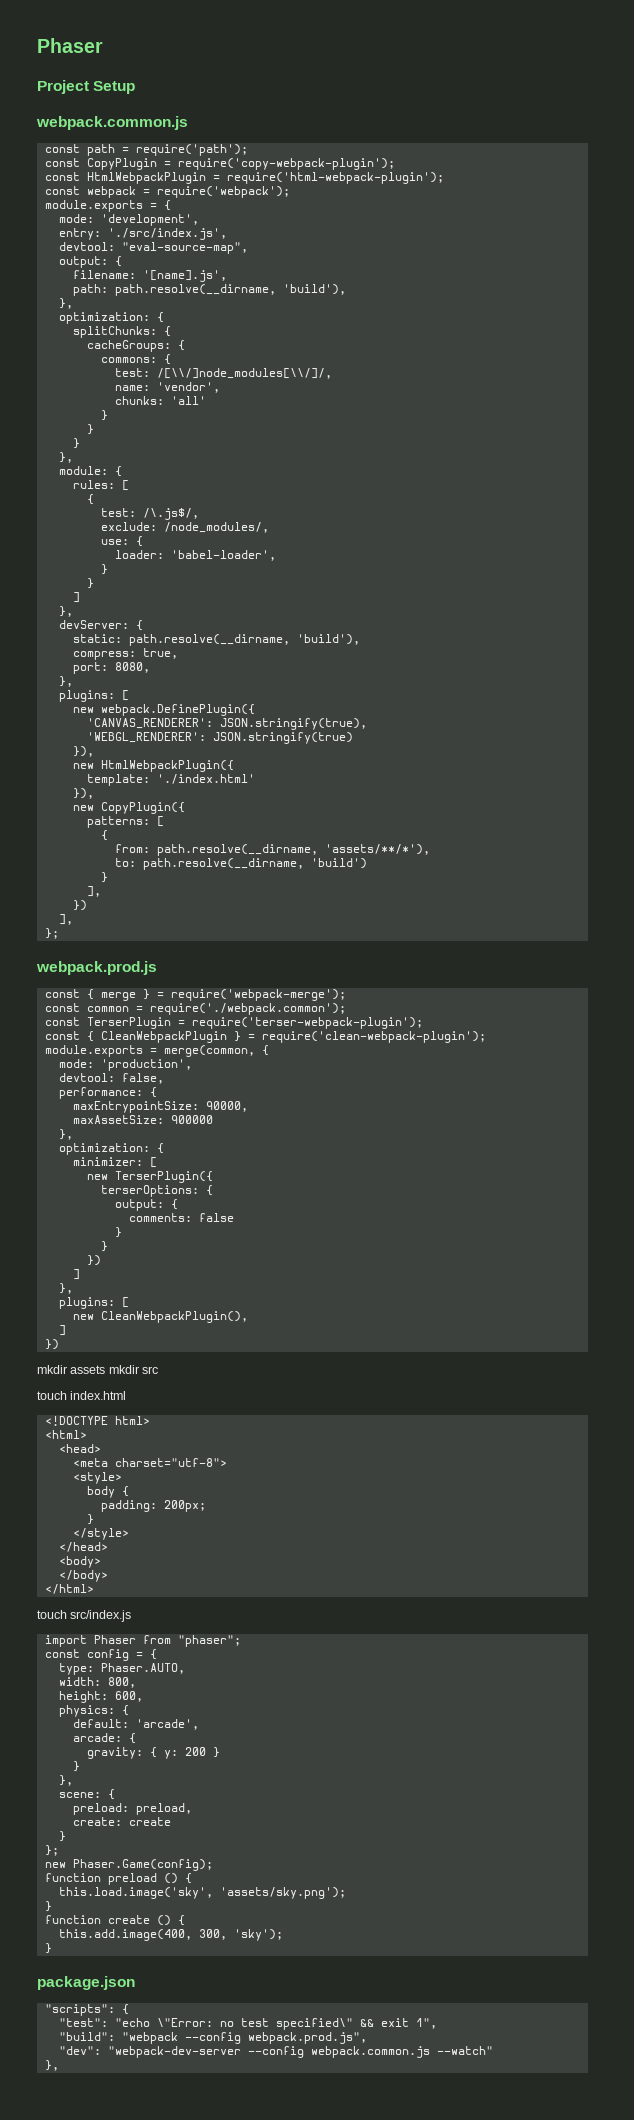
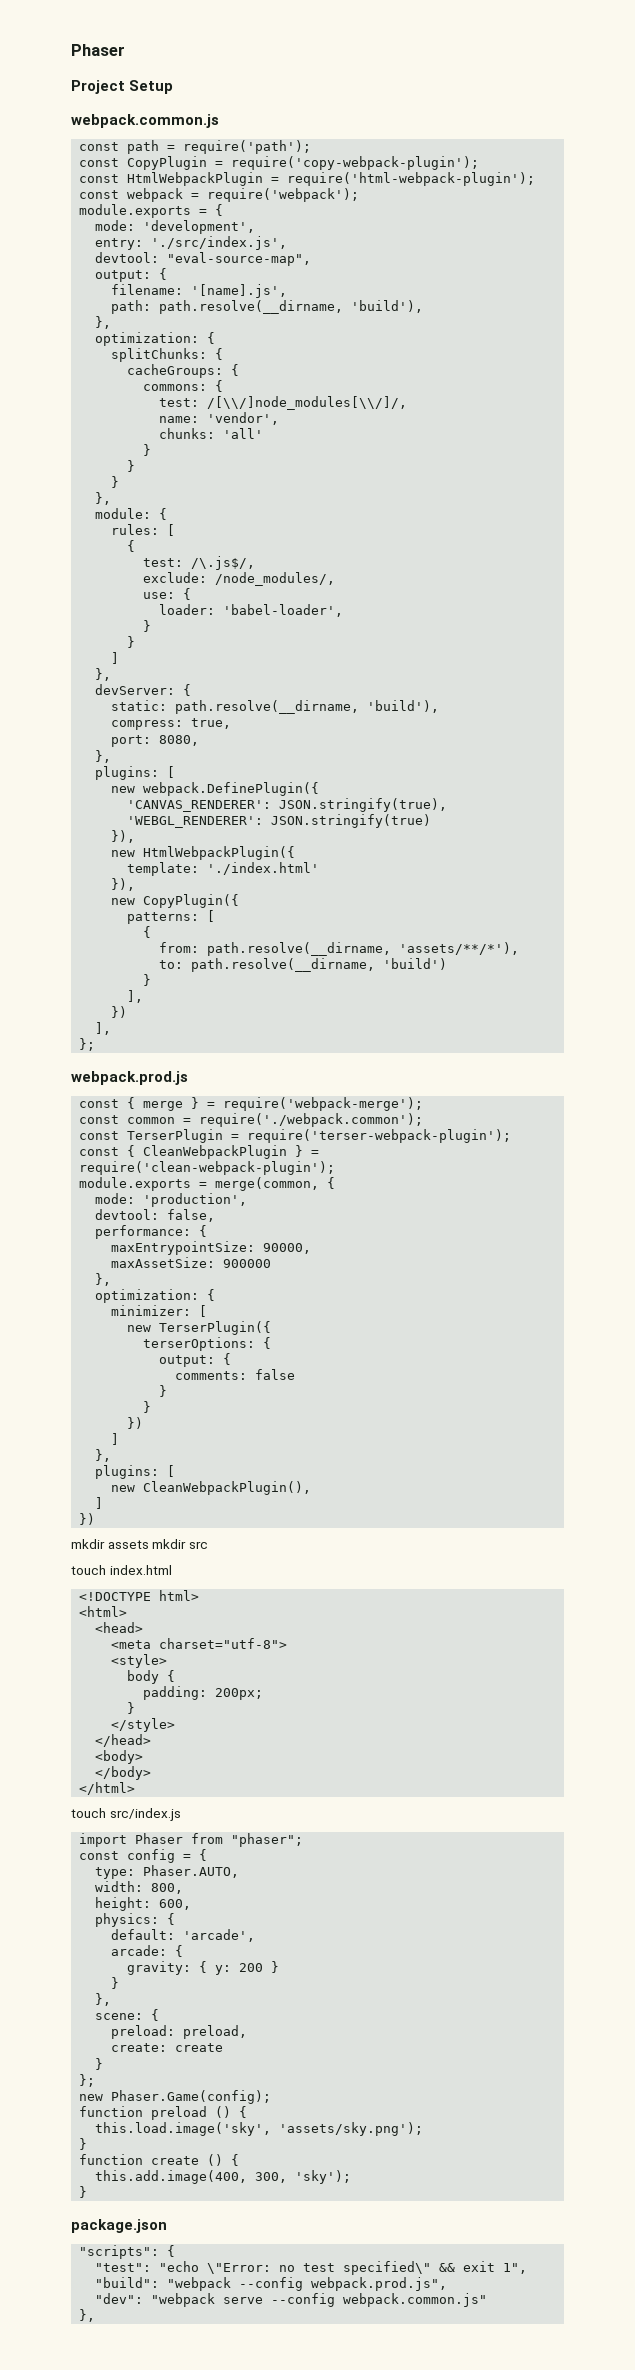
- "dev": "webpack-dev-server --config webpack.common.js --watch"
+ "dev": "webpack serve --config webpack.common.js"

